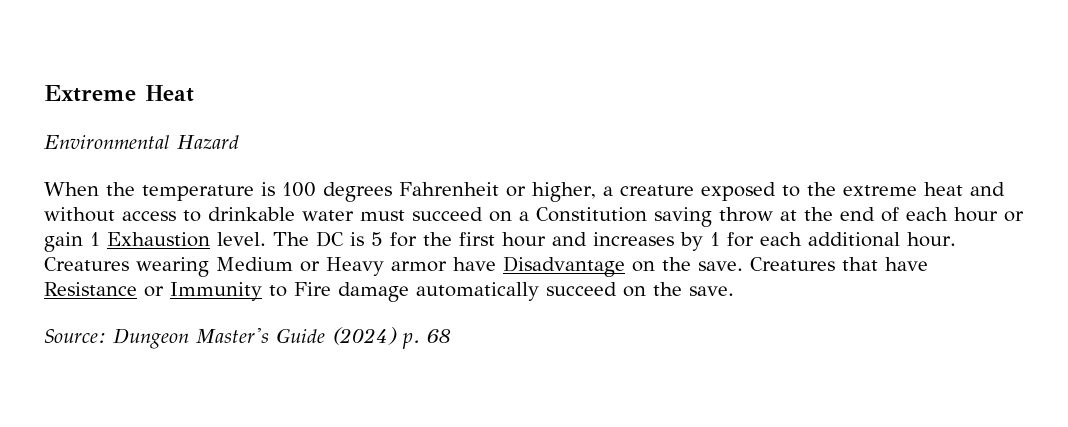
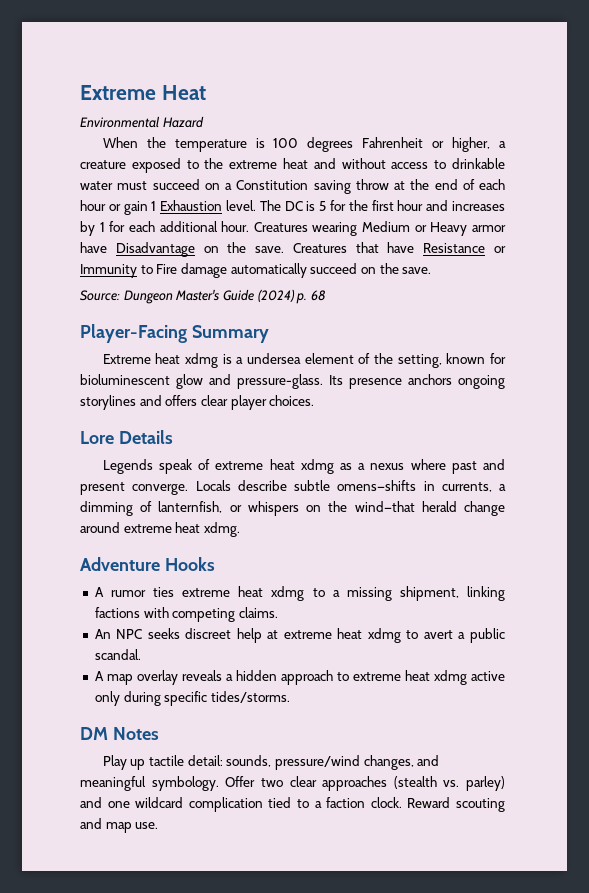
+ Player-Facing Summary
+ Extreme heat xdmg is a undersea element of the setting, known for bioluminescent glow and pressure-glass. Its presence anchors ongoing storylines and offers clear player choices.
+ Lore Details
+ Legends speak of extreme heat xdmg as a nexus where past and present converge. Locals describe subtle omens—shifts in currents, a dimming of lanternfish, or whispers on the wind—that herald change around extreme heat xdmg.
+ Adventure Hooks
+ A rumor ties extreme heat xdmg to a missing shipment, linking factions with competing claims.
+ An NPC seeks discreet help at extreme heat xdmg to avert a public scandal.
+ A map overlay reveals a hidden approach to extreme heat xdmg active only during specific tides/storms.
+ DM Notes
+ Play up tactile detail: sounds, pressure/wind changes, and meaningful symbology. Offer two clear approaches (stealth vs. parley) and one wildcard complication tied to a faction clock. Reward scouting and map use.

